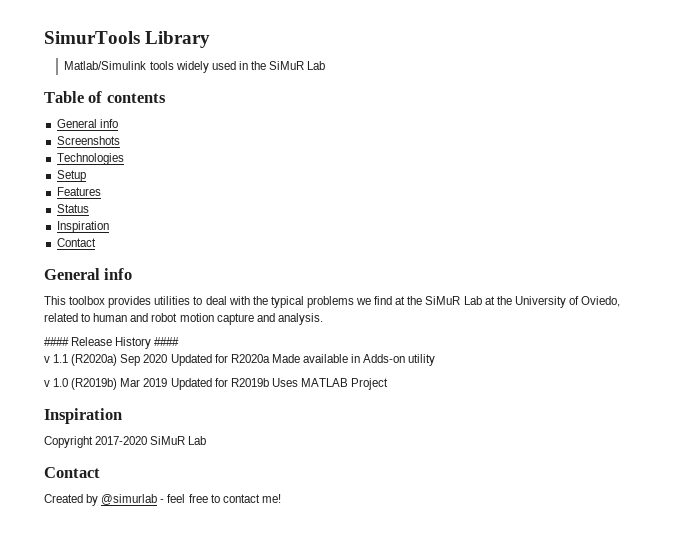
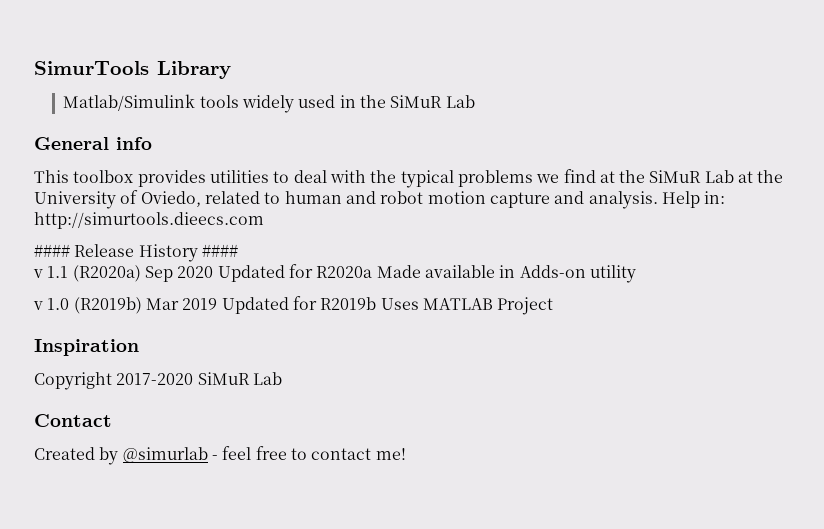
- Table of contents
- General info
- Screenshots
- Technologies
- Setup
- Features
- Status
- Inspiration
- Contact
+ Help in: http://simurtools.dieecs.com

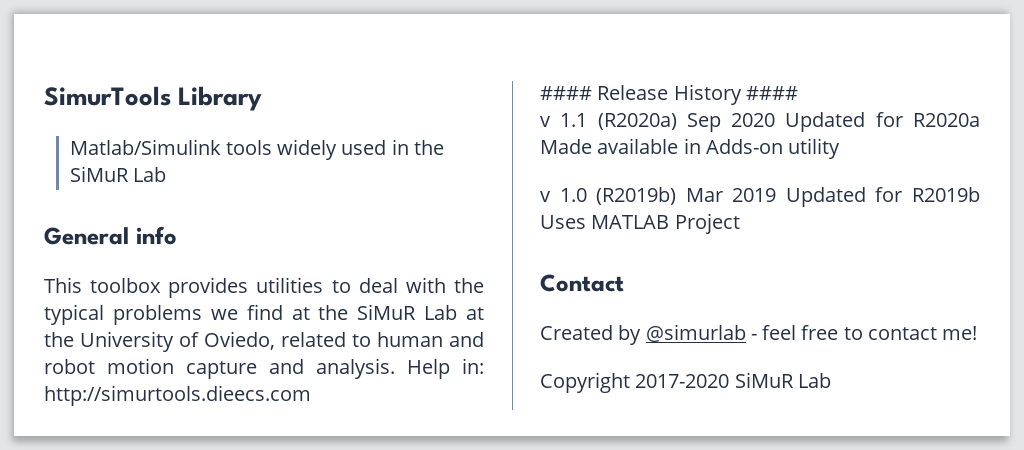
- Inspiration
- Copyright 2017-2020 SiMuR Lab
+ Copyright 2017-2020 SiMuR Lab

